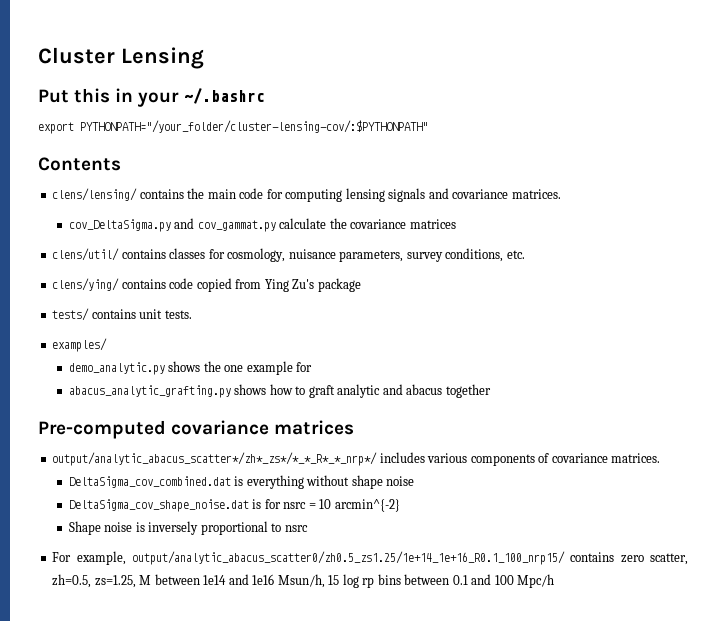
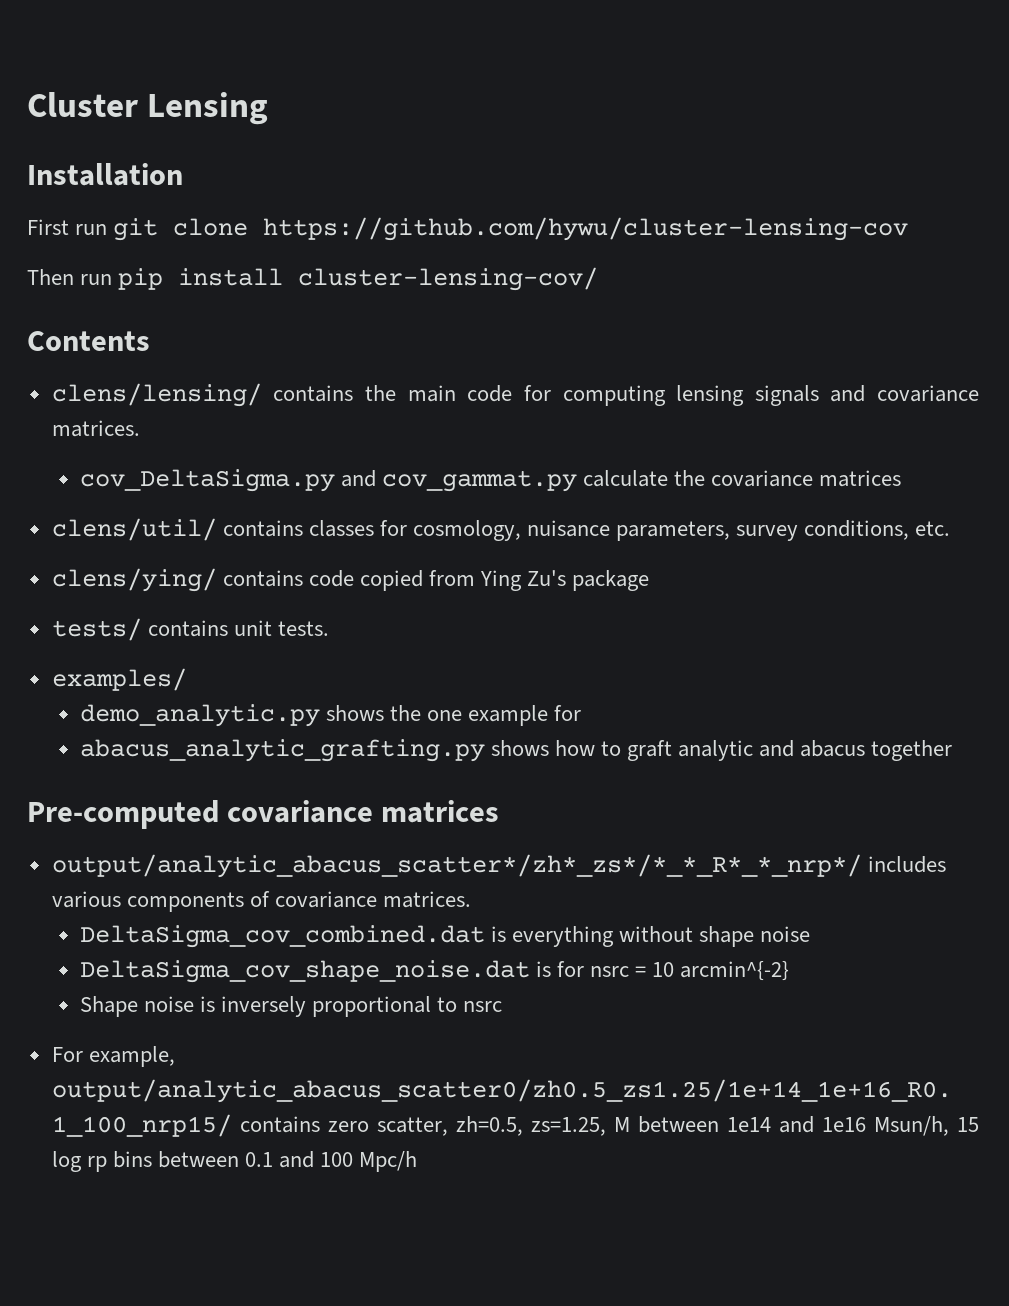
- Put this in your ~/.bashrc
- export PYTHONPATH="/your_folder/cluster-lensing-cov/:$PYTHONPATH"
+ Installation
+ First run git clone https://github.com/hywu/cluster-lensing-cov
+ Then run pip install cluster-lensing-cov/

